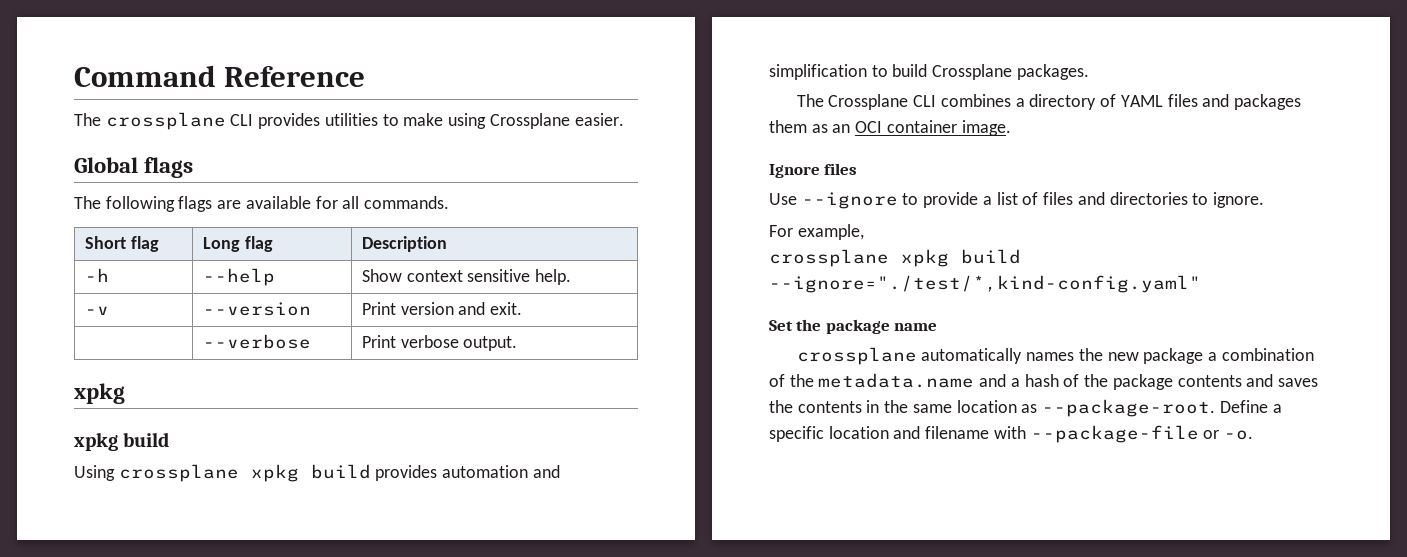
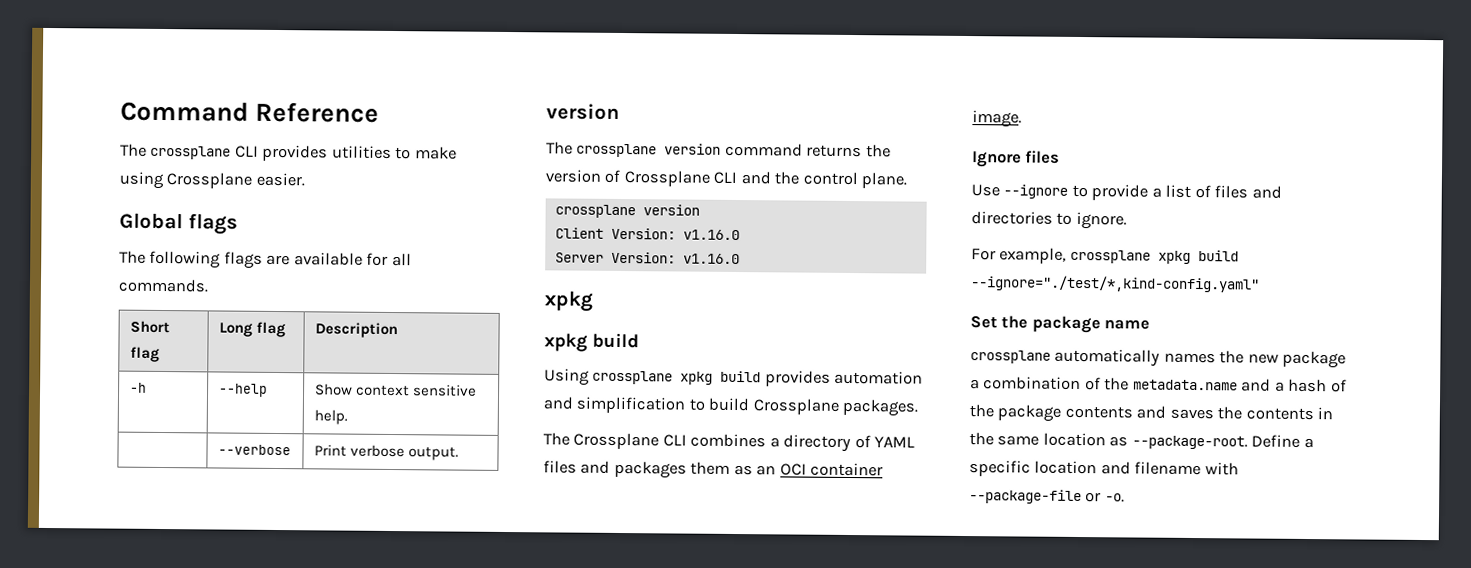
- -v | --version | Print version and exit.
  | --verbose | Print verbose output.
+ version
+ The crossplane version command returns the version of Crossplane CLI and the control plane.
+ crossplane version
+ Client Version: v1.16.0
+ Server Version: v1.16.0
- For example,
- crossplane xpkg build --ignore="./test/*,kind-config.yaml"
+ For example, crossplane xpkg build --ignore="./test/*,kind-config.yaml"

